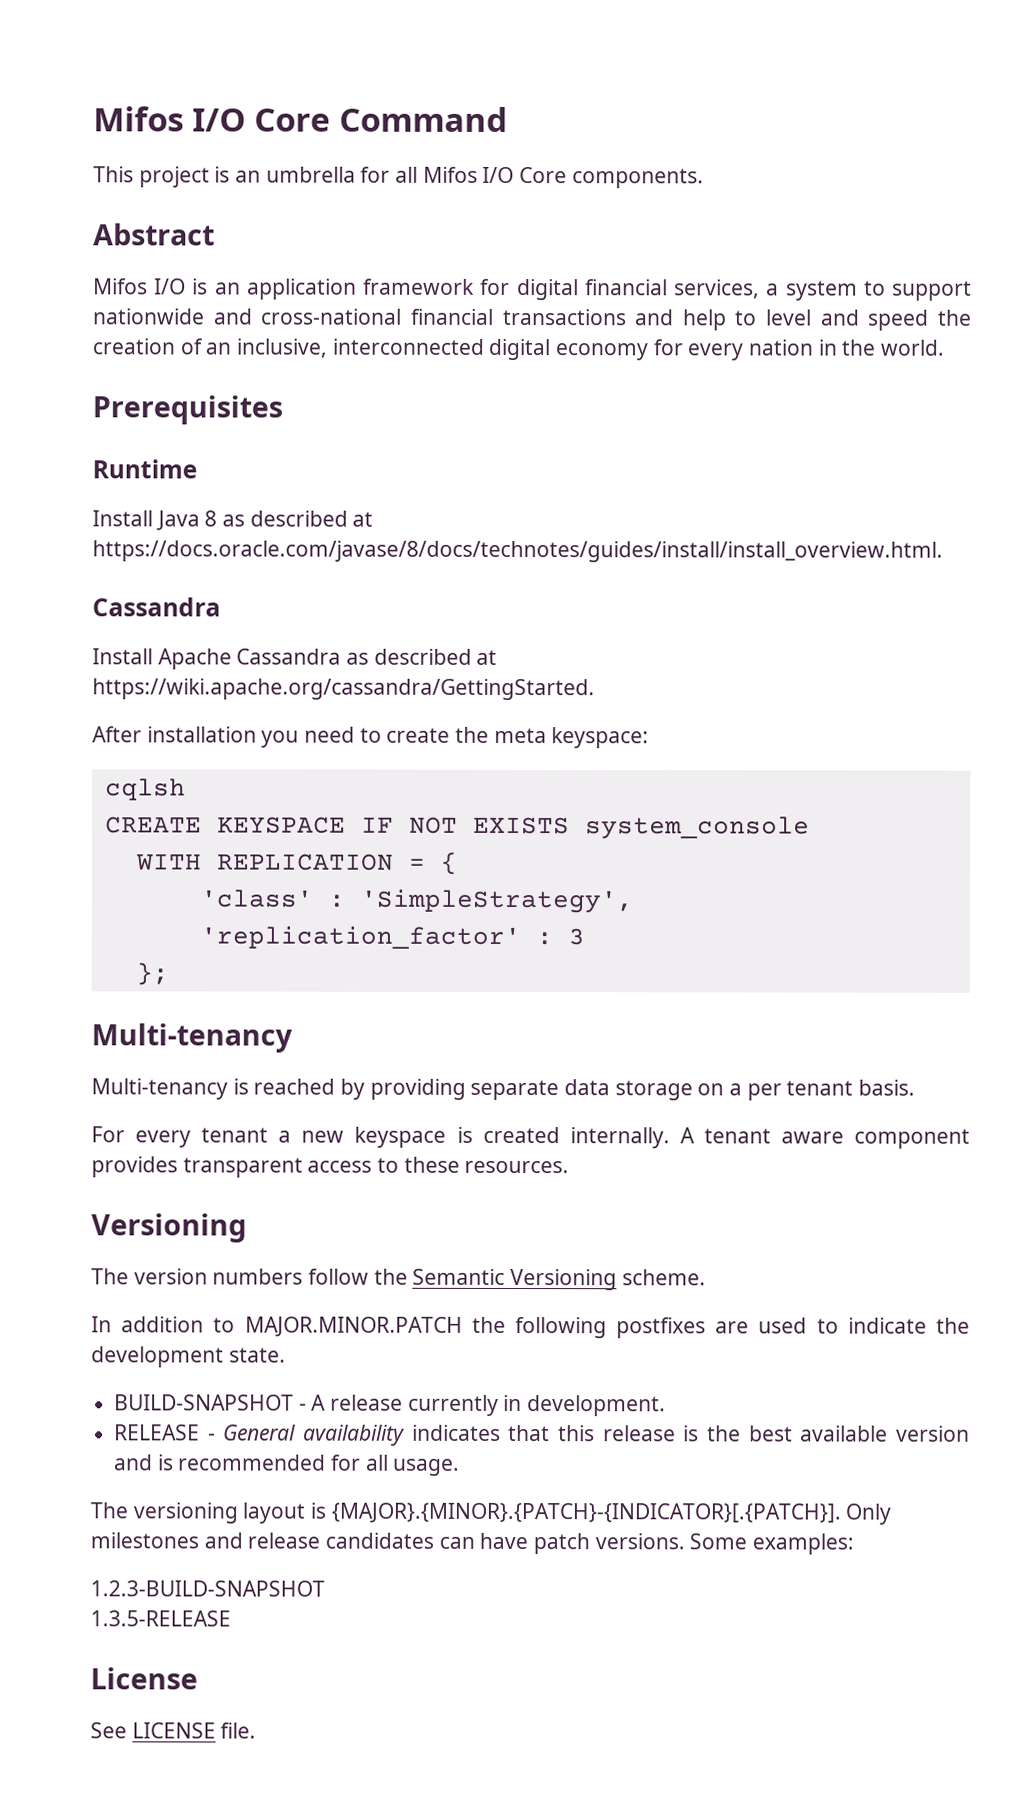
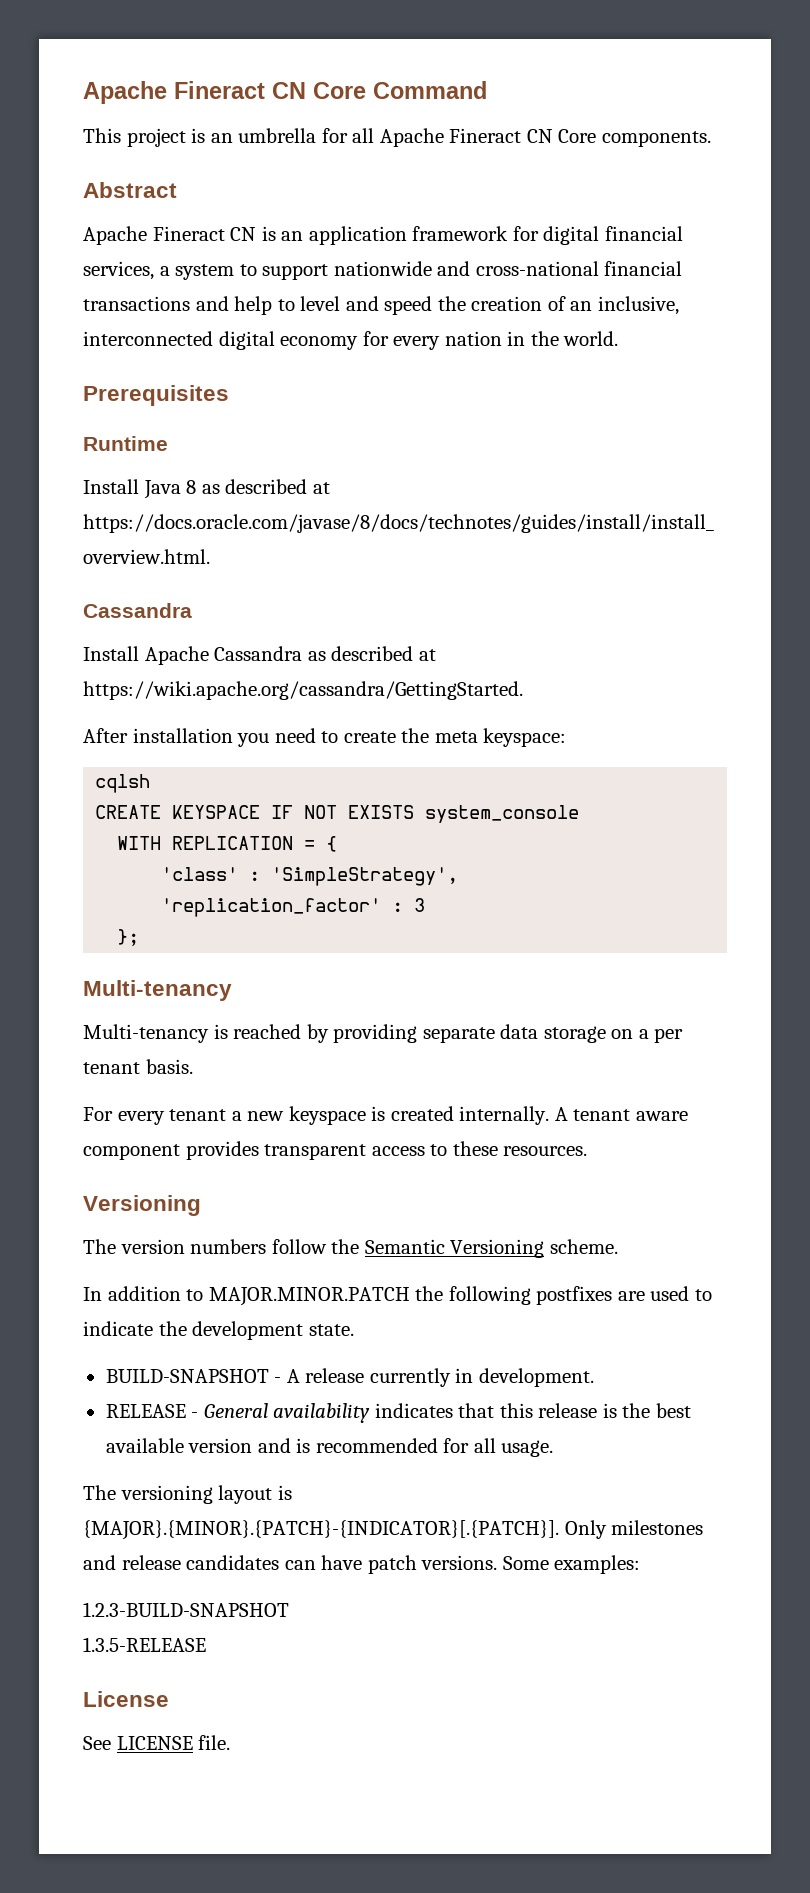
- Mifos I/O Core Command
+ Apache Fineract CN Core Command
- This project is an umbrella for all Mifos I/O Core components.
+ This project is an umbrella for all Apache Fineract CN Core components.
- Mifos I/O is an application framework for digital financial services, a system to support nationwide and cross-national financial transactions and help to level and speed the creation of an inclusive, interconnected digital economy for every nation in the world.
+ Apache Fineract CN is an application framework for digital financial services, a system to support nationwide and cross-national financial transactions and help to level and speed the creation of an inclusive, interconnected digital economy for every nation in the world.

